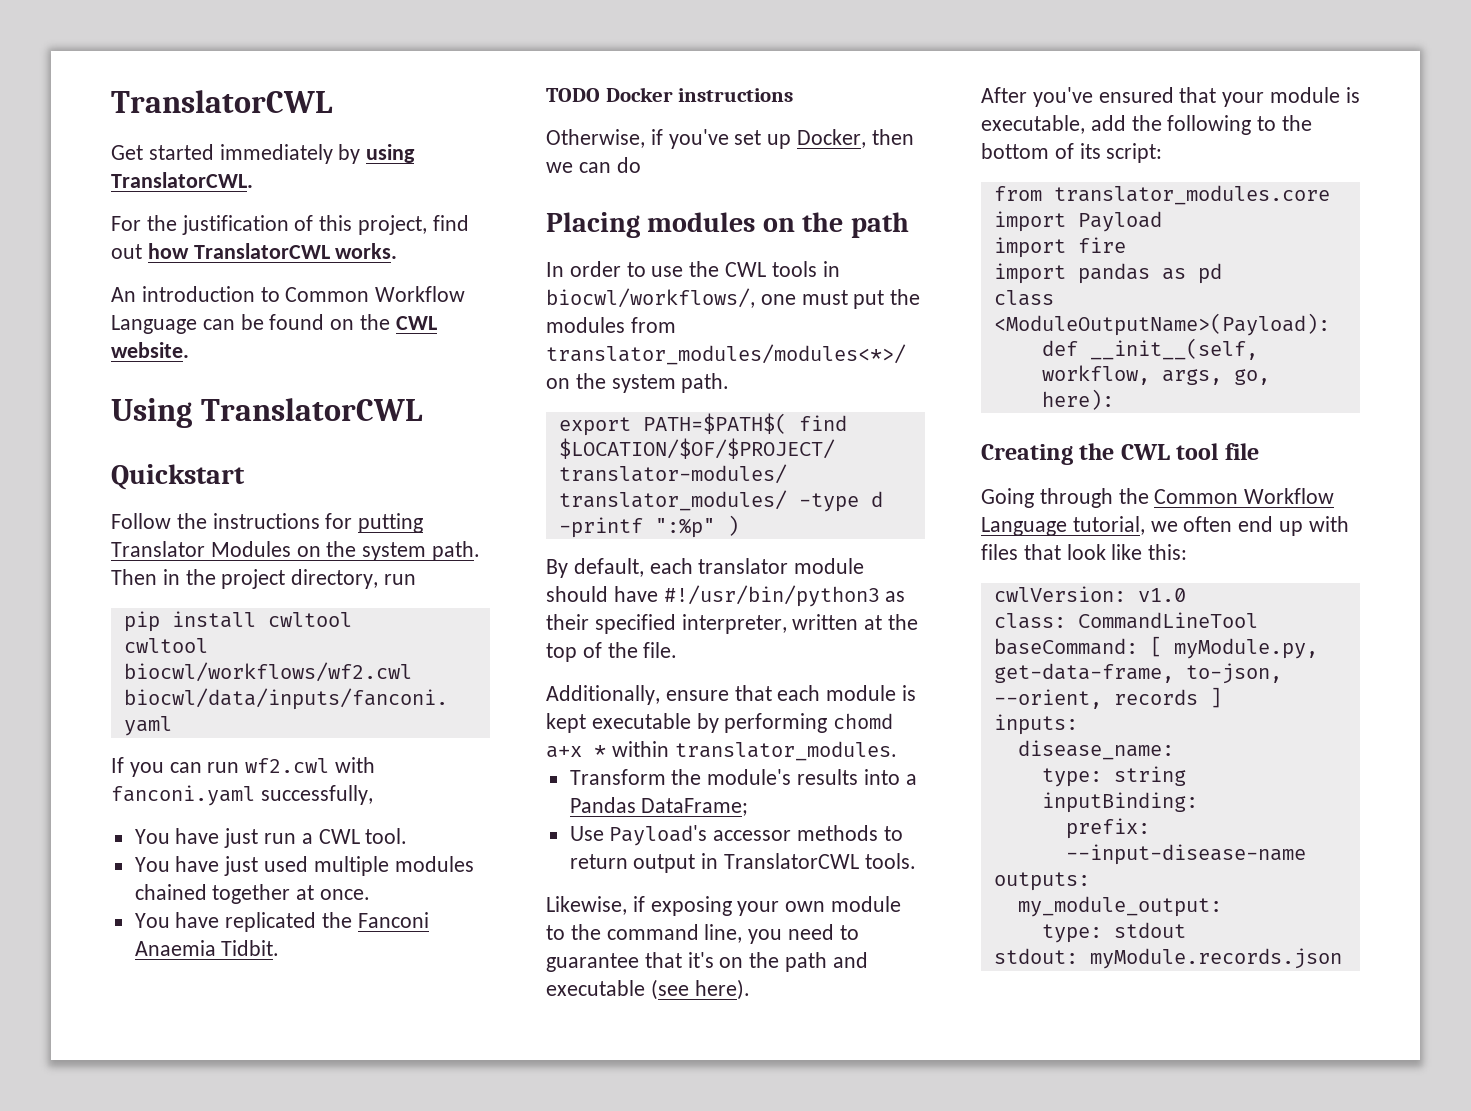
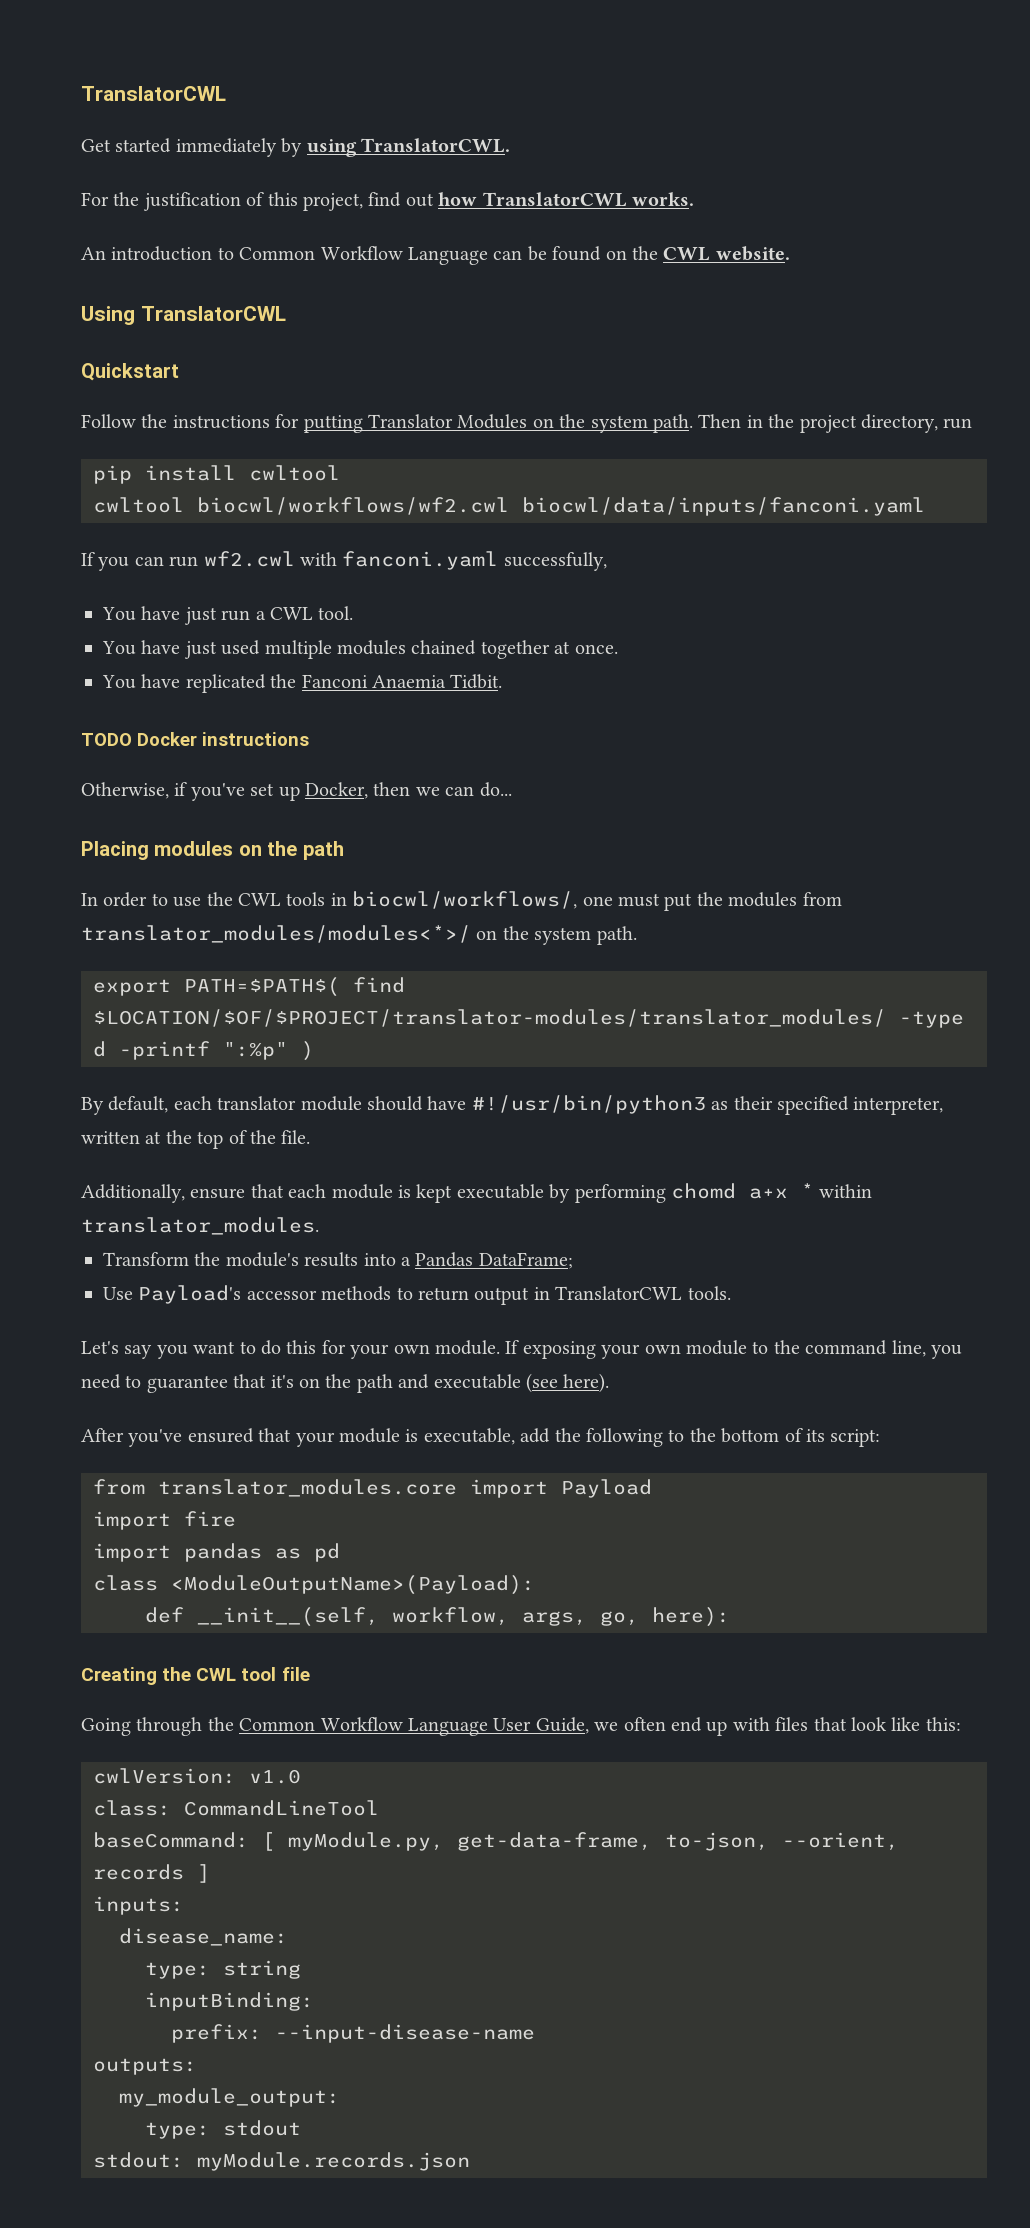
- Otherwise, if you've set up Docker, then we can do
+ Otherwise, if you've set up Docker, then we can do...
- Likewise, if exposing your own module to the command line, you need to guarantee that it's on the path and executable (see here).
+ Let's say you want to do this for your own module. If exposing your own module to the command line, you need to guarantee that it's on the path and executable (see here).
- Going through the Common Workflow Language tutorial, we often end up with files that look like this:
+ Going through the Common Workflow Language User Guide, we often end up with files that look like this:

